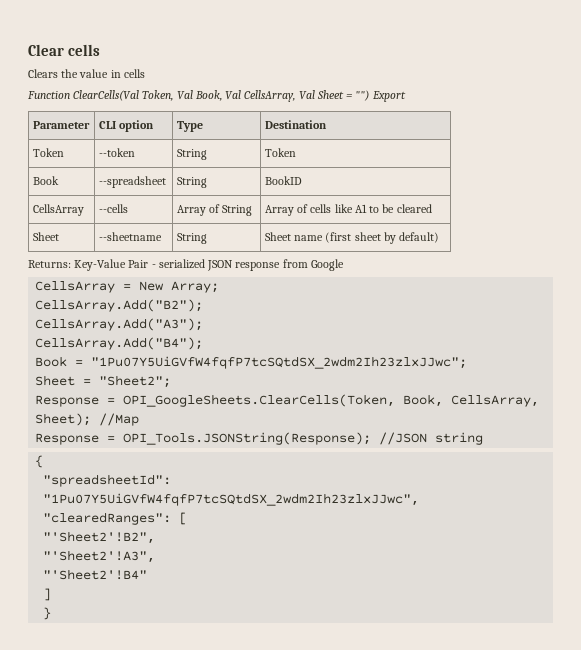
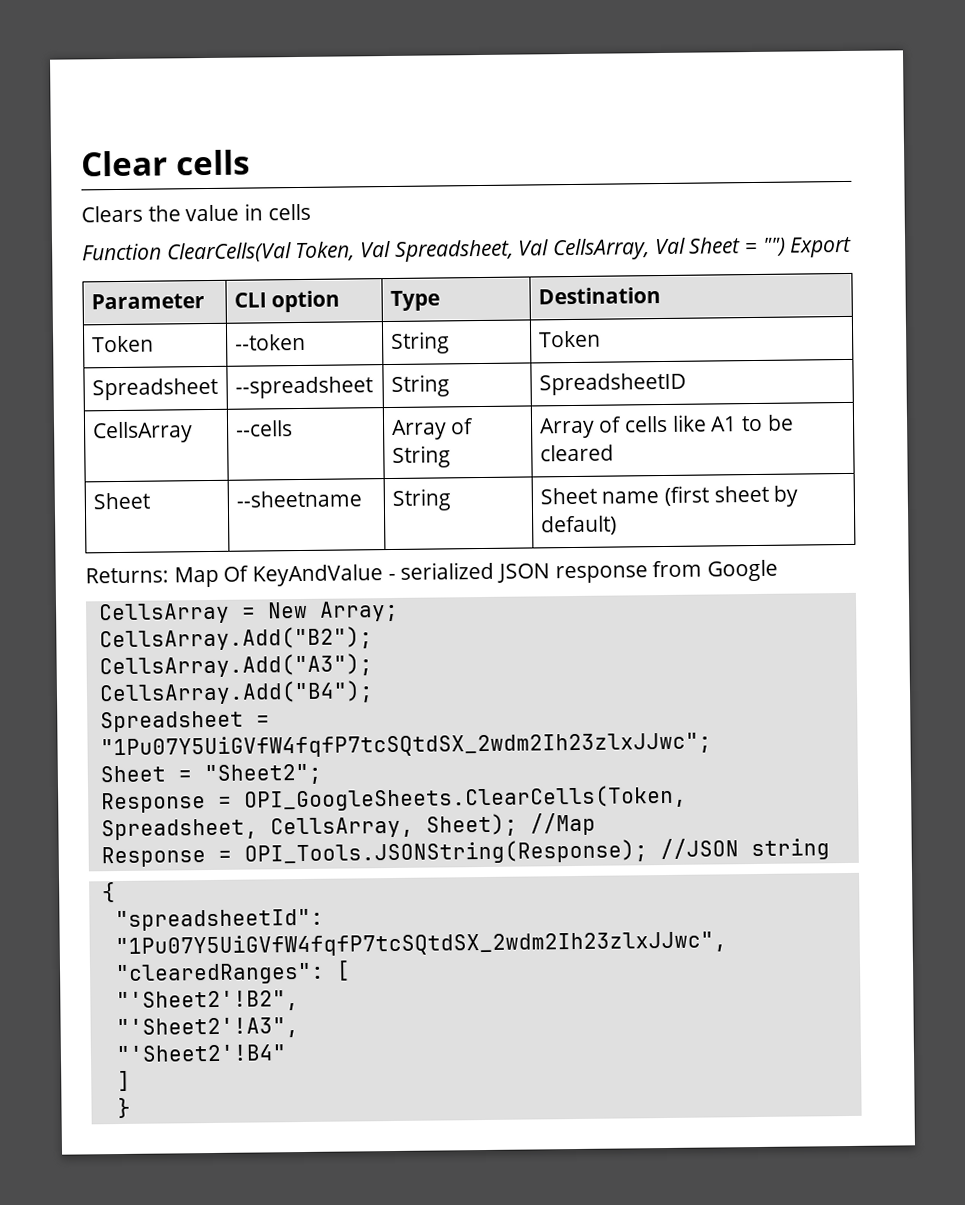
- Function ClearCells(Val Token, Val Book, Val CellsArray, Val Sheet = "") Export
+ Function ClearCells(Val Token, Val Spreadsheet, Val CellsArray, Val Sheet = "") Export
- Book | --spreadsheet | String | BookID
+ Spreadsheet | --spreadsheet | String | SpreadsheetID
- Returns: Key-Value Pair - serialized JSON response from Google
+ Returns: Map Of KeyAndValue - serialized JSON response from Google
- Book = "1Pu07Y5UiGVfW4fqfP7tcSQtdSX_2wdm2Ih23zlxJJwc";
+ Spreadsheet = "1Pu07Y5UiGVfW4fqfP7tcSQtdSX_2wdm2Ih23zlxJJwc";
- Response = OPI_GoogleSheets.ClearCells(Token, Book, CellsArray, Sheet); //Map
+ Response = OPI_GoogleSheets.ClearCells(Token, Spreadsheet, CellsArray, Sheet); //Map

